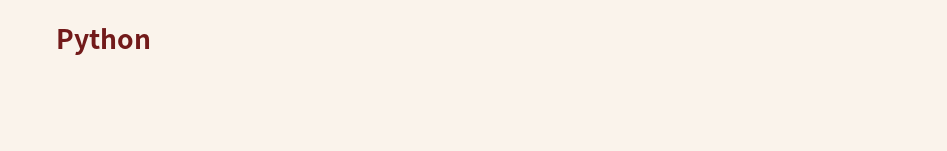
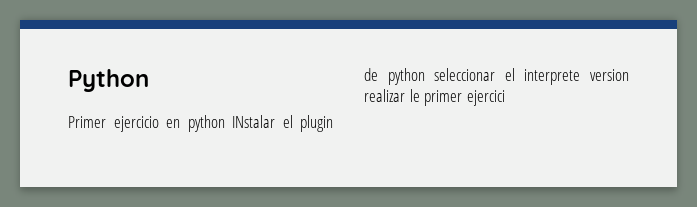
+ Primer ejercicio en python INstalar el plugin de python seleccionar el interprete version realizar le primer ejercici

